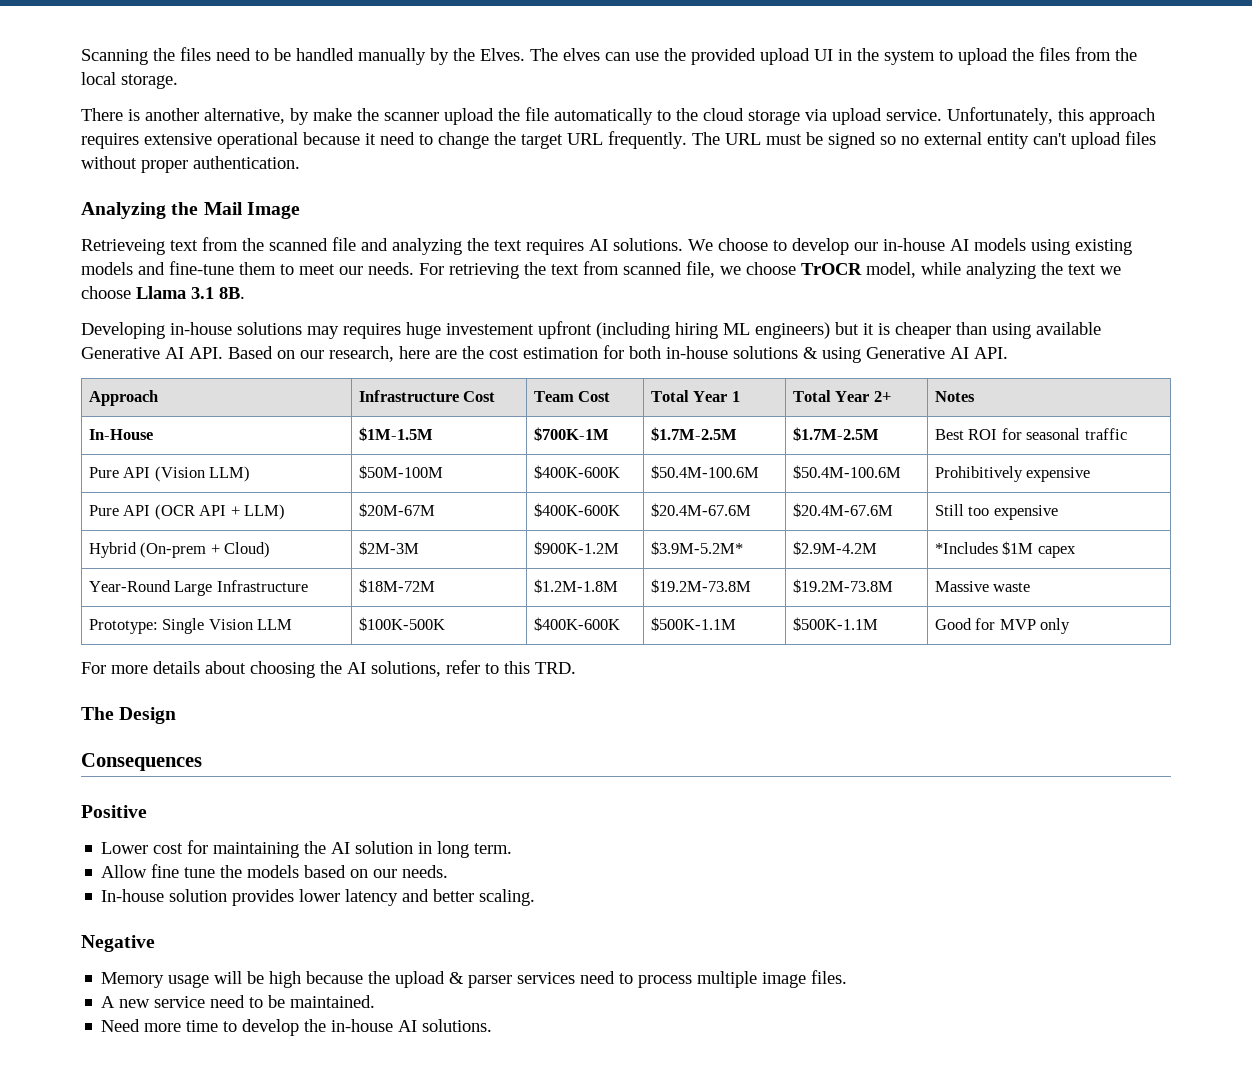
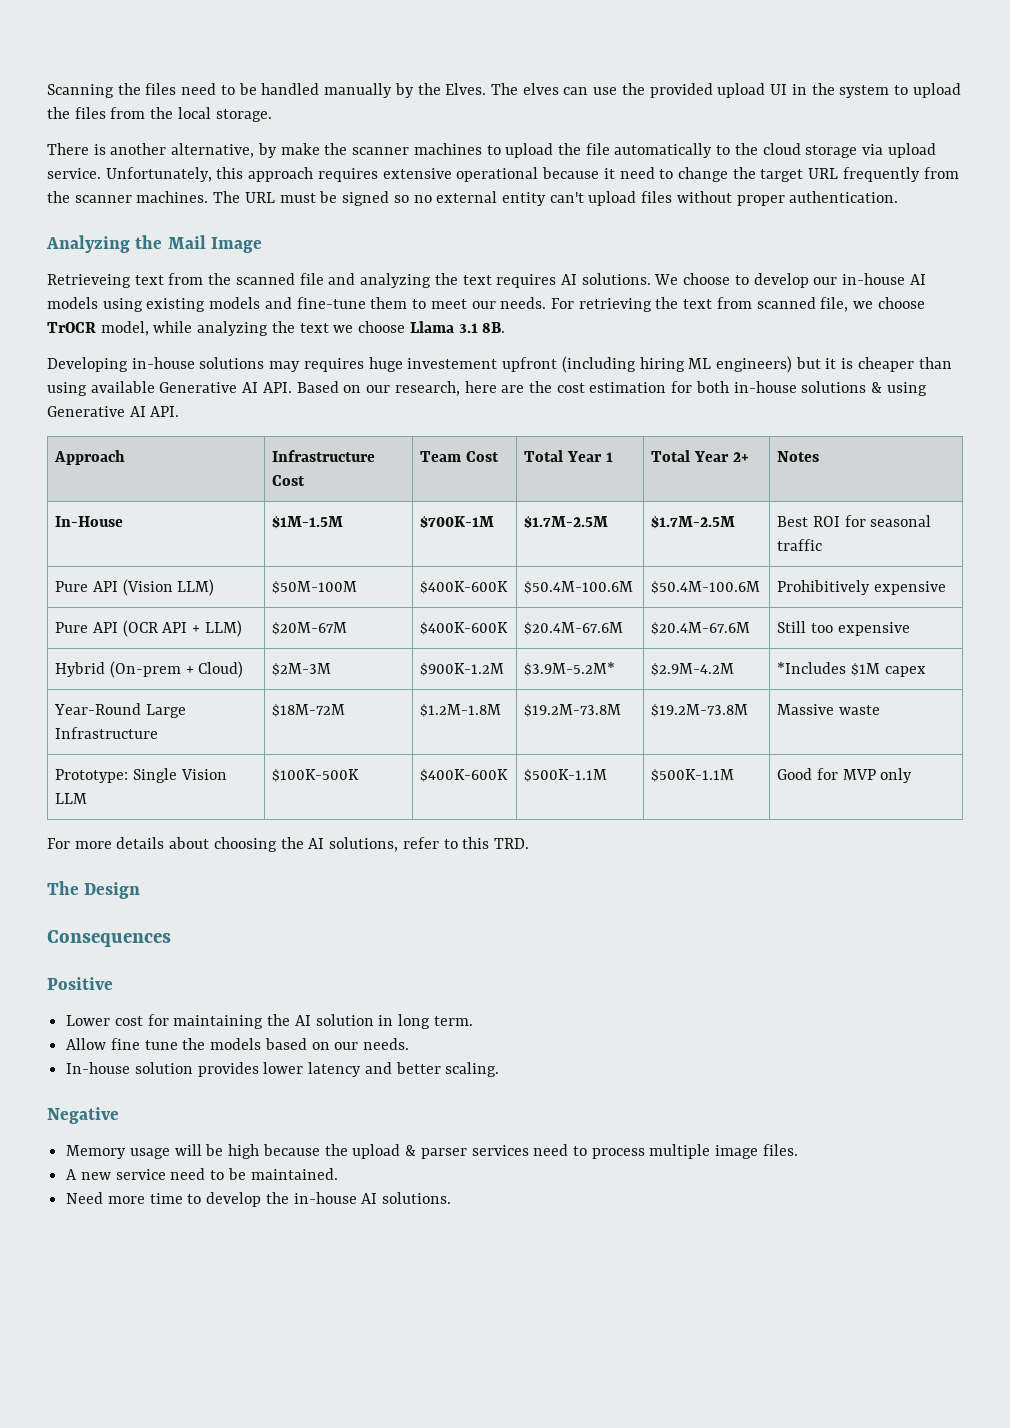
- There is another alternative, by make the scanner upload the file automatically to the cloud storage via upload service.
+ There is another alternative, by make the scanner machines to upload the file automatically to the cloud storage via upload service.
- Unfortunately, this approach requires extensive operational because it need to change the target URL frequently.
+ Unfortunately, this approach requires extensive operational because it need to change the target URL frequently from the scanner machines.

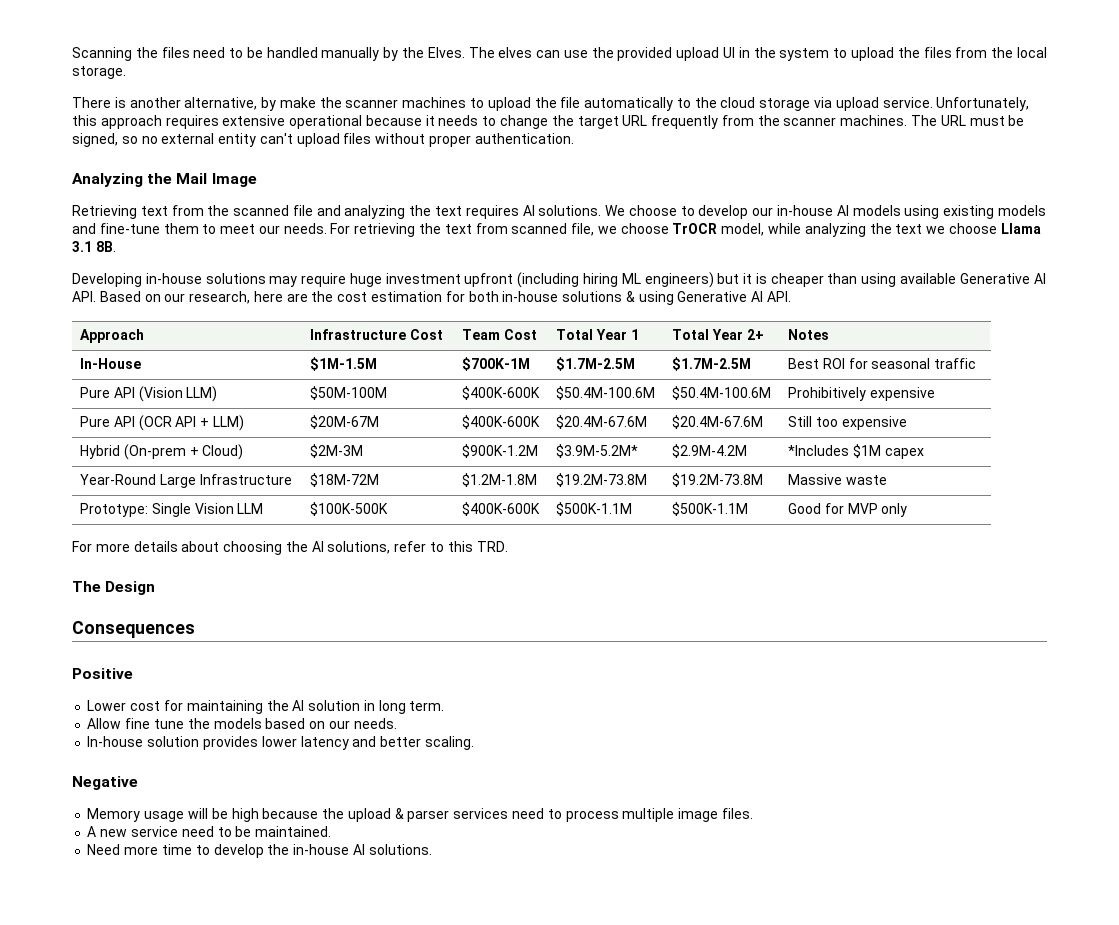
- Unfortunately, this approach requires extensive operational because it need to change the target URL frequently from the scanner machines.
+ Unfortunately, this approach requires extensive operational because it needs to change the target URL frequently from the scanner machines.
- The URL must be signed so no external entity can't upload files without proper authentication.
+ The URL must be signed, so no external entity can't upload files without proper authentication.
- Retrieveing text from the scanned file and analyzing the text requires AI solutions.
+ Retrieving text from the scanned file and analyzing the text requires AI solutions.
- Developing in-house solutions may requires huge investement upfront (including hiring ML engineers) but it is cheaper than using available Generative AI API. Based on our research, here are the cost estimation for both in-house solutions & using Generative AI API.
+ Developing in-house solutions may require huge investment upfront (including hiring ML engineers) but it is cheaper than using available Generative AI API. Based on our research, here are the cost estimation for both in-house solutions & using Generative AI API.

